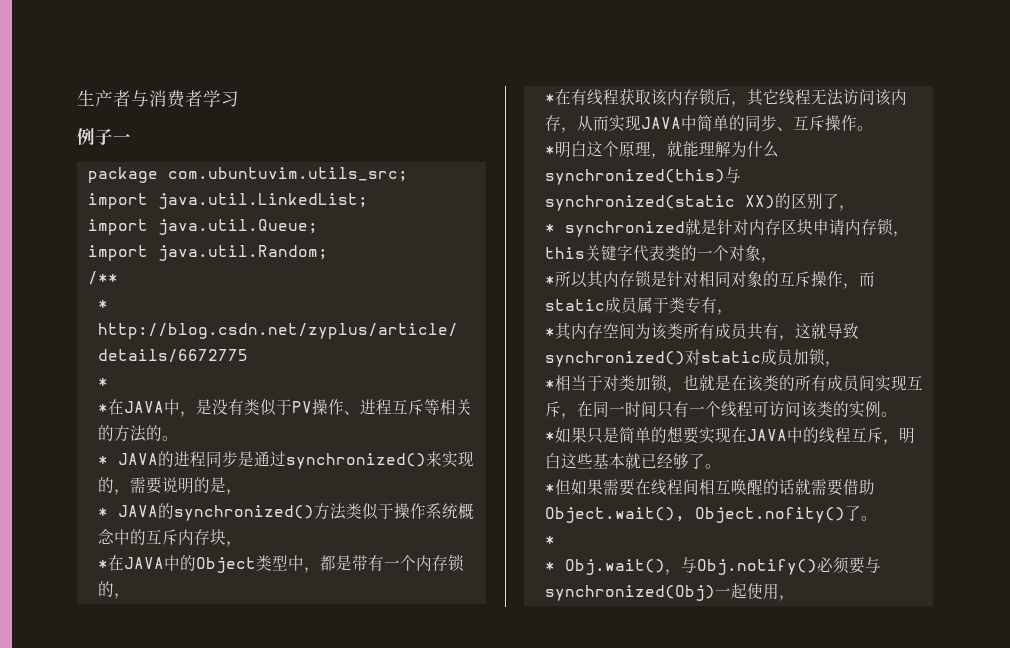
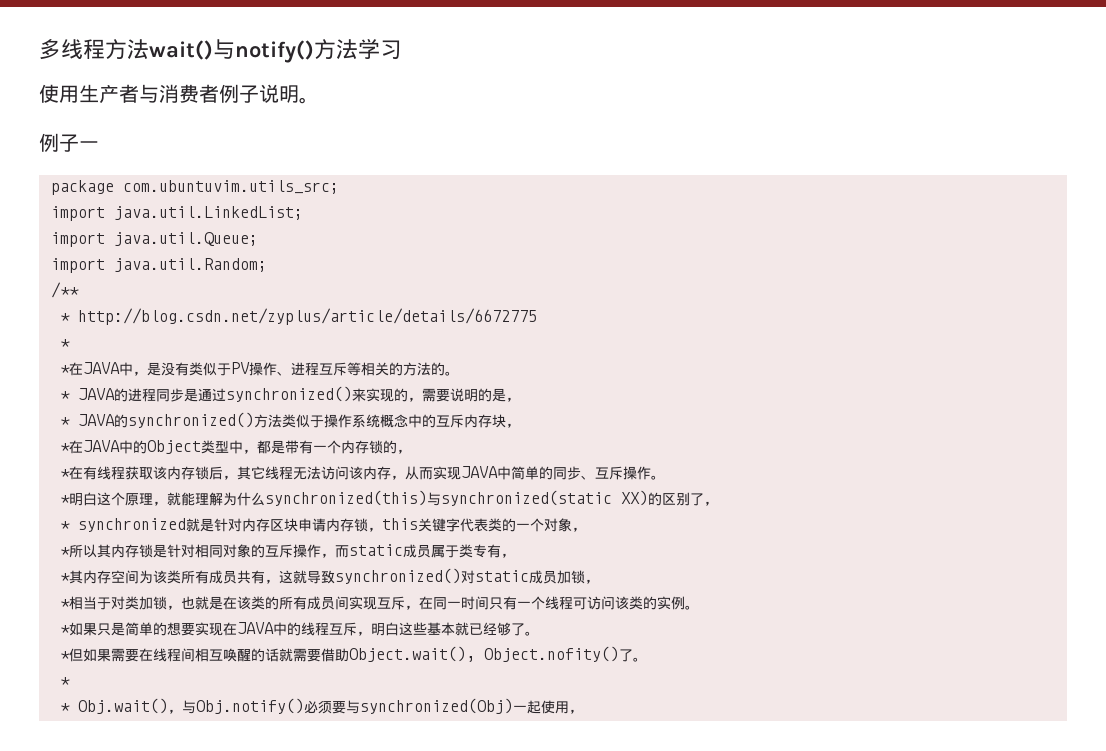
- 生产者与消费者学习
+ 多线程方法wait()与notify()方法学习
+ 使用生产者与消费者例子说明。

